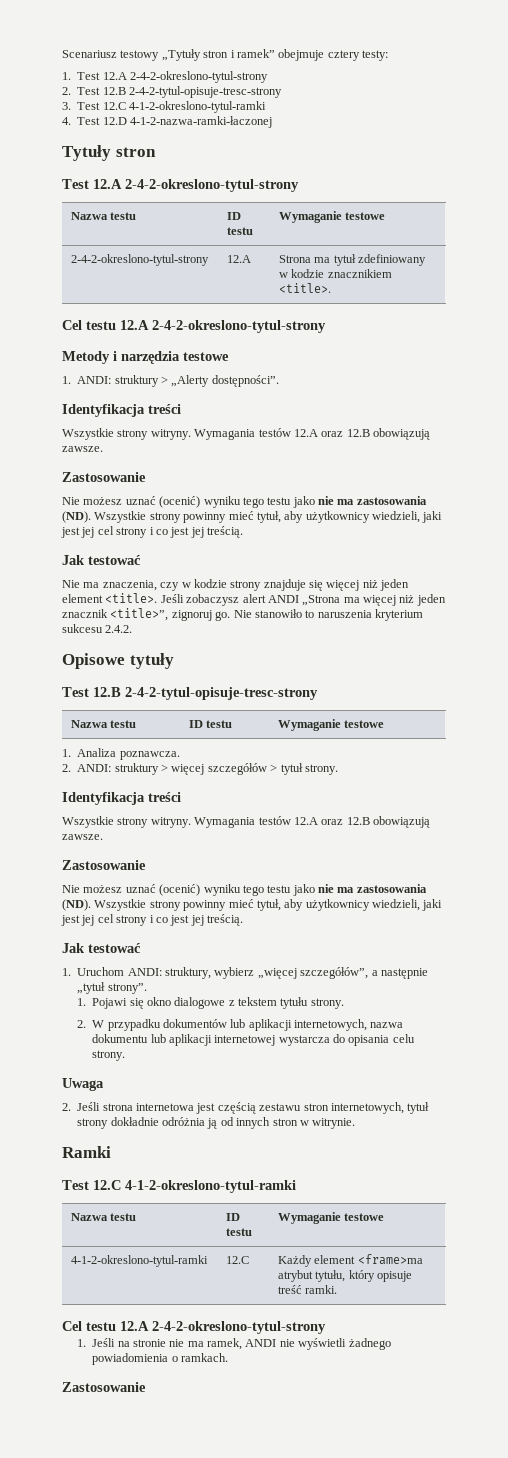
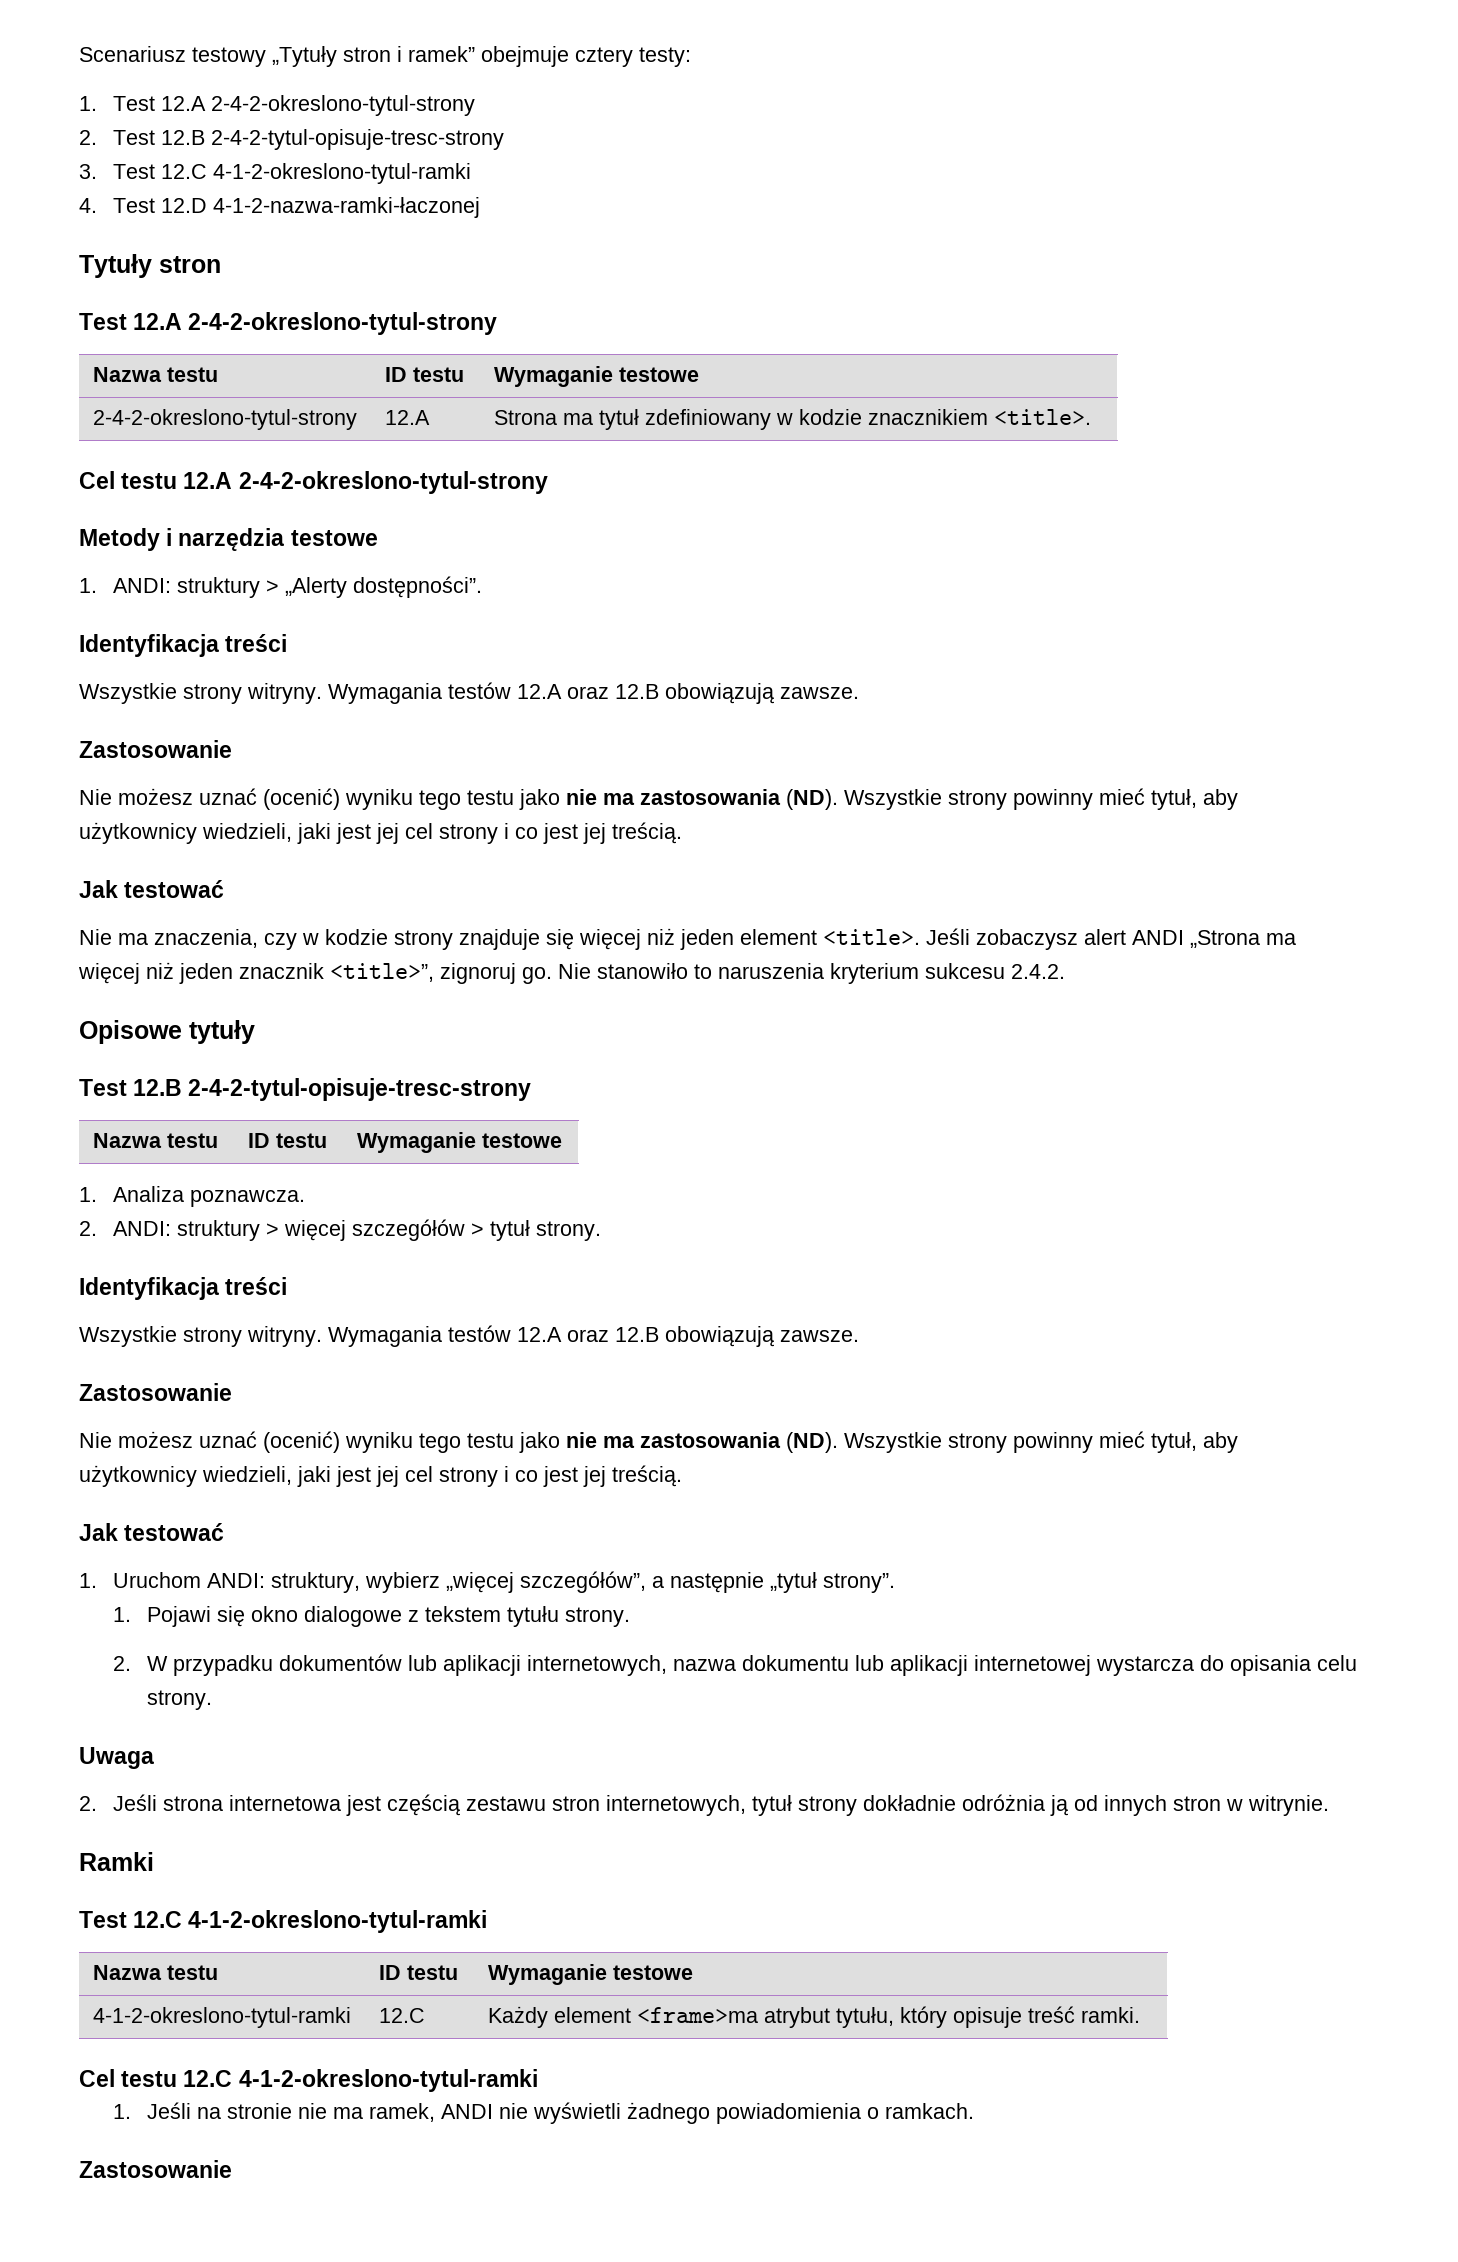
  4-1-2-okreslono-tytul-ramki | 12.C | Każdy element <frame>ma atrybut tytułu, który opisuje treść ramki.
- Cel testu 12.A 2-4-2-okreslono-tytul-strony
+ Cel testu 12.C 4-1-2-okreslono-tytul-ramki

